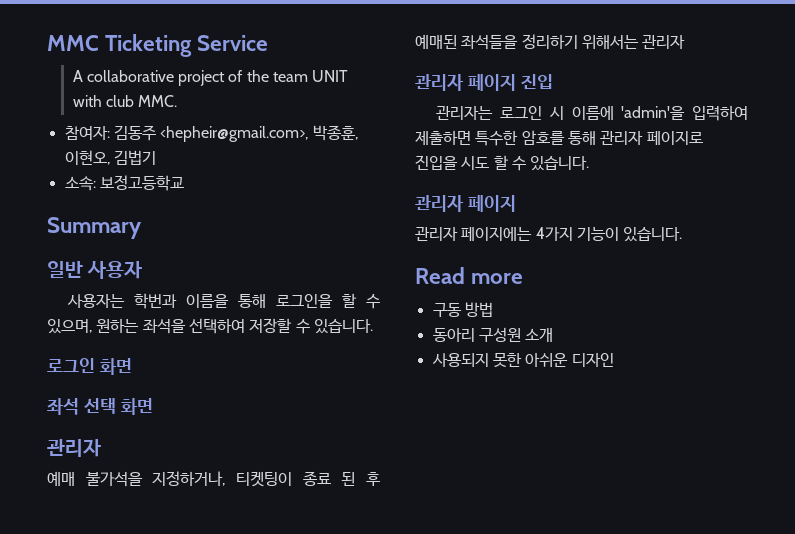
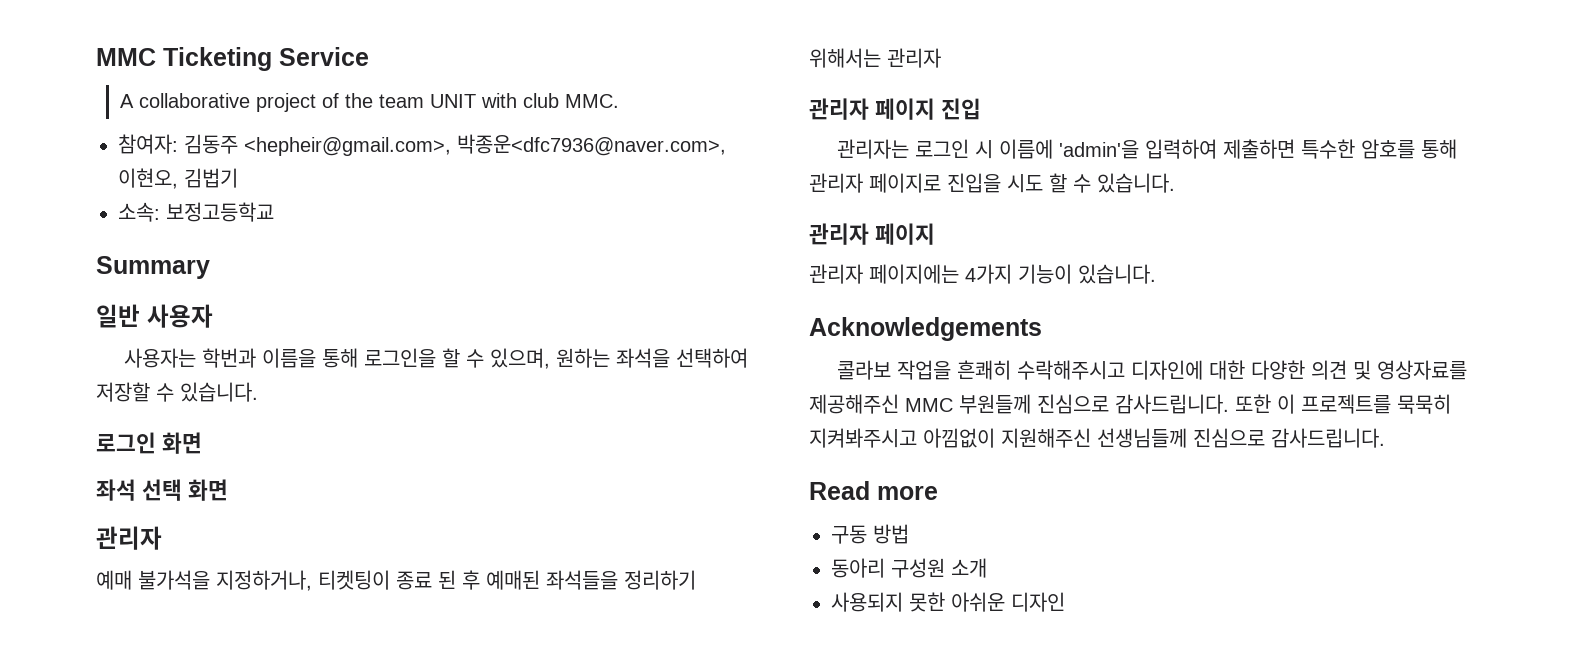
- 참여자: 김동주 <hepheir@gmail.com>, 박종훈, 이현오, 김법기
+ 참여자: 김동주 <hepheir@gmail.com>, 박종운<dfc7936@naver.com>, 이현오, 김법기
+ Acknowledgements
+ 콜라보 작업을 흔쾌히 수락해주시고 디자인에 대한 다양한 의견 및 영상자료를 제공해주신 MMC 부원들께 진심으로 감사드립니다. 또한 이 프로젝트를 묵묵히 지켜봐주시고 아낌없이 지원해주신 선생님들께 진심으로 감사드립니다.

